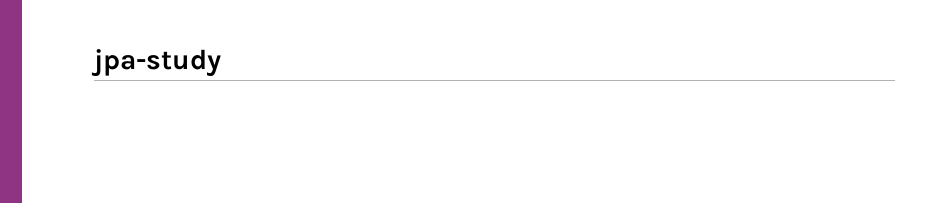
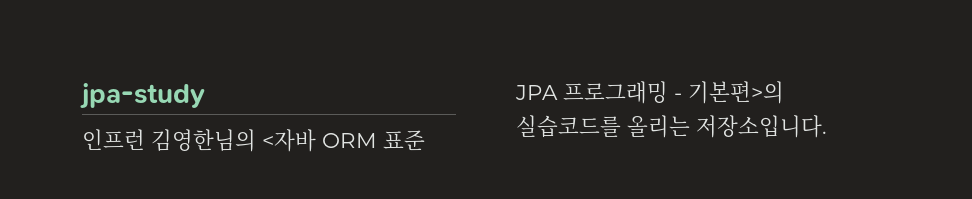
+ 인프런 김영한님의 <자바 ORM 표준 JPA 프로그래밍 - 기본편>의 실습코드를 올리는 저장소입니다.

